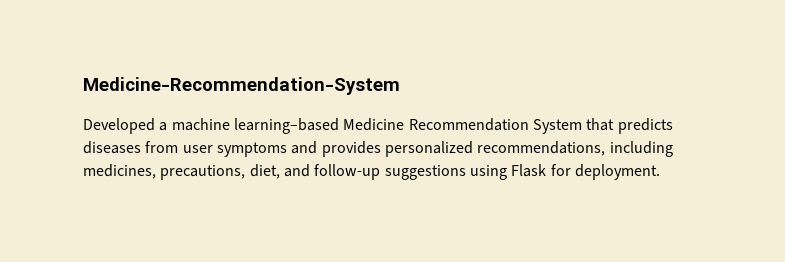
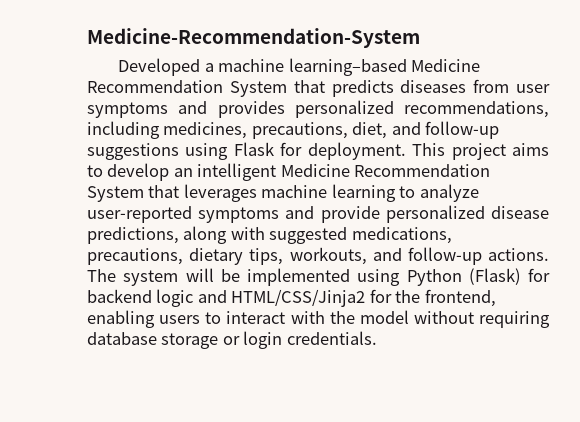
+ This project aims to develop an intelligent Medicine Recommendation System that leverages machine learning to analyze user-reported symptoms and provide personalized disease predictions, along with suggested medications, precautions, dietary tips, workouts, and follow-up actions. The system will be implemented using Python (Flask) for backend logic and HTML/CSS/Jinja2 for the frontend, enabling users to interact with the model without requiring database storage or login credentials.

